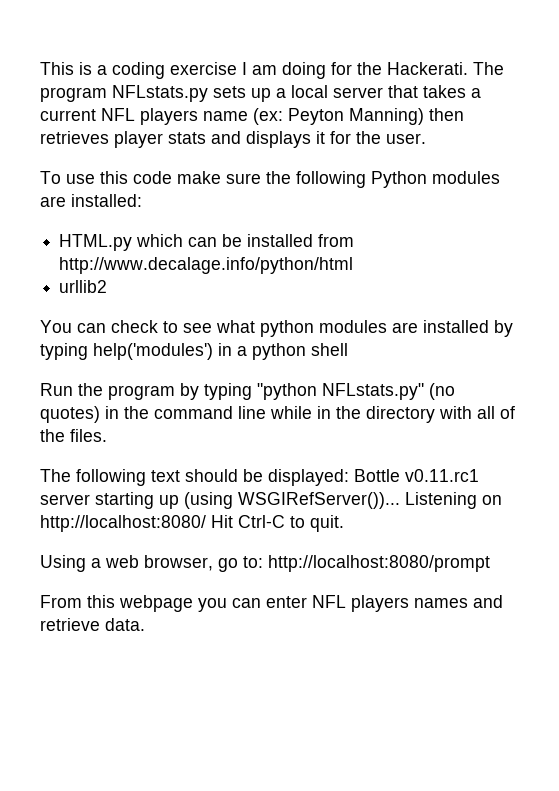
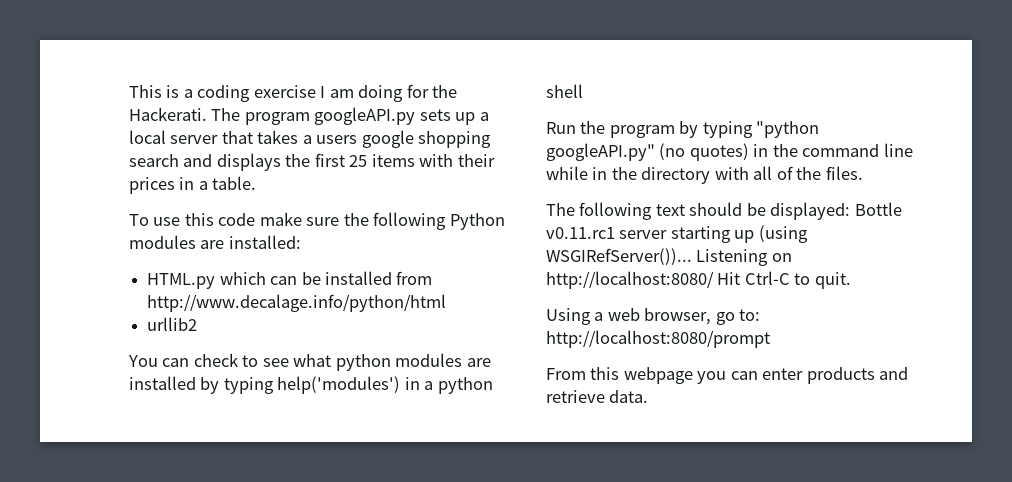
- The program NFLstats.py sets up a local server that takes a current NFL players name (ex: Peyton Manning) then retrieves player stats and displays it for the user.
+ The program googleAPI.py sets up a local server that takes a users google shopping search and displays the first 25 items with their prices in a table.
- Run the program by typing "python NFLstats.py" (no quotes) in the command line while in the directory with all of the files.
+ Run the program by typing "python googleAPI.py" (no quotes) in the command line while in the directory with all of the files.
- From this webpage you can enter NFL players names and retrieve data.
+ From this webpage you can enter products and retrieve data.

